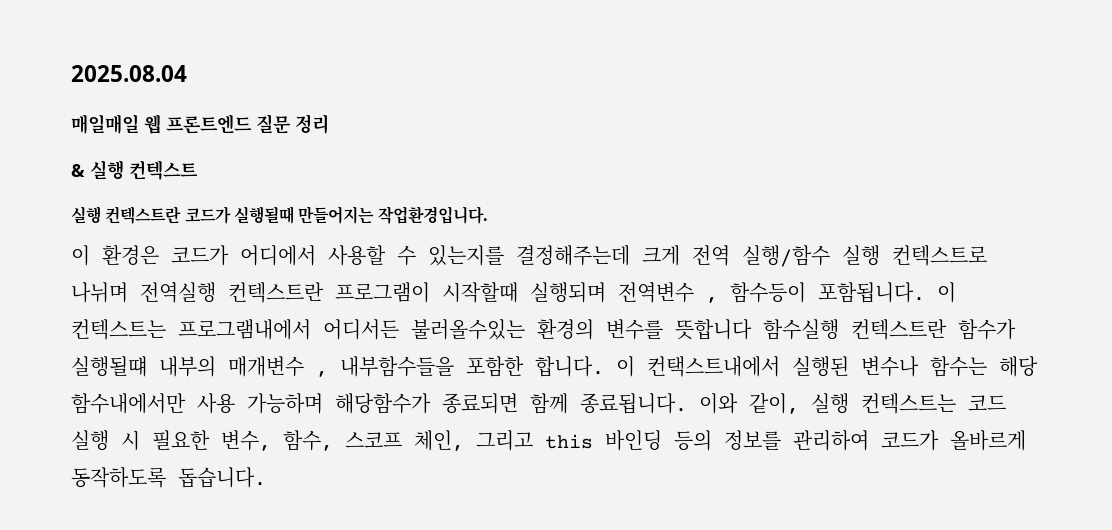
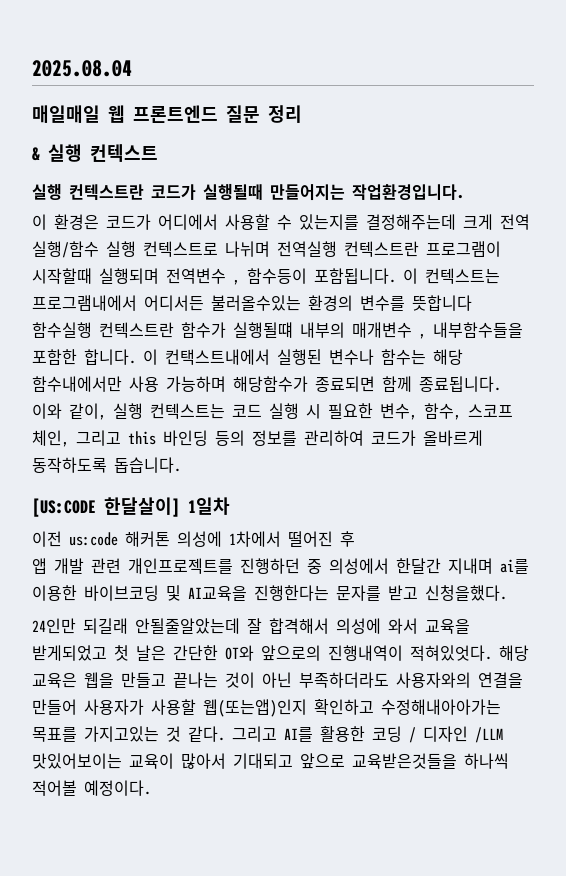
+ [US:CODE 한달살이] 1일차
+ 이전 us:code 해커톤 의성에 1차에서 떨어진 후
+ 앱 개발 관련 개인프로젝트를 진행하던 중 의성에서 한달간 지내며 ai를 이용한 바이브코딩 및 AI교육을 진행한다는 문자를 받고 신청을했다.
+ 24인만 되길래 안될줄알았는데 잘 합격해서 의성에 와서 교육을 받게되었고 첫 날은 간단한 OT와 앞으로의 진행내역이 적혀있엇다. 해당 교육은 웹을 만들고 끝나는 것이 아닌 부족하더라도 사용자와의 연결을 만들어 사용자가 사용할 웹(또는앱)인지 확인하고 수정해내아아가는 목표를 가지고있는 것 같다. 그리고 AI를 활용한 코딩 / 디자인 /LLM 맛있어보이는 교육이 많아서 기대되고 앞으로 교육받은것들을 하나씩 적어볼 예정이다.

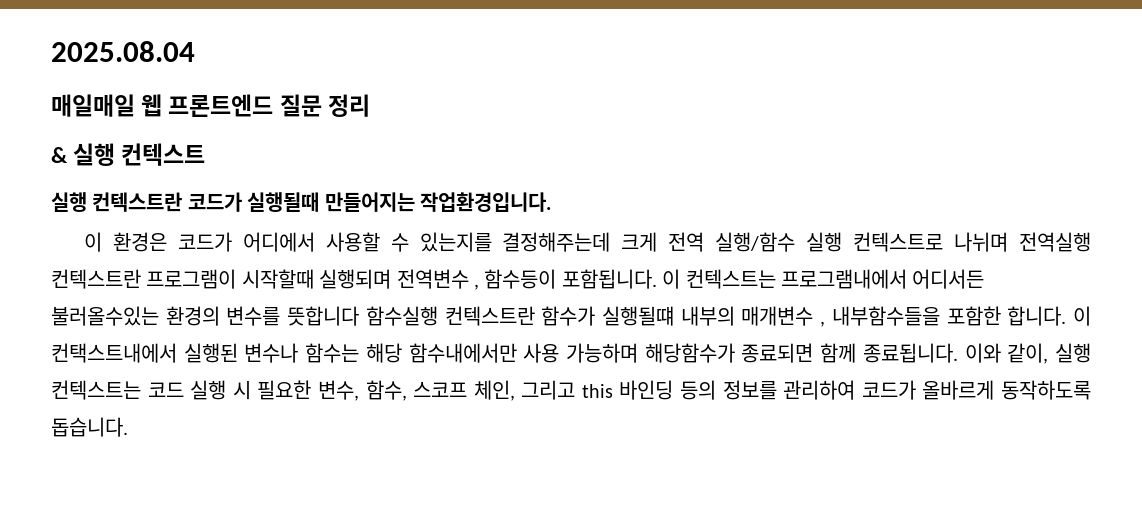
- [US:CODE 한달살이] 1일차
- 이전 us:code 해커톤 의성에 1차에서 떨어진 후
- 앱 개발 관련 개인프로젝트를 진행하던 중 의성에서 한달간 지내며 ai를 이용한 바이브코딩 및 AI교육을 진행한다는 문자를 받고 신청을했다.
- 24인만 되길래 안될줄알았는데 잘 합격해서 의성에 와서 교육을 받게되었고 첫 날은 간단한 OT와 앞으로의 진행내역이 적혀있엇다. 해당 교육은 웹을 만들고 끝나는 것이 아닌 부족하더라도 사용자와의 연결을 만들어 사용자가 사용할 웹(또는앱)인지 확인하고 수정해내아아가는 목표를 가지고있는 것 같다. 그리고 AI를 활용한 코딩 / 디자인 /LLM 맛있어보이는 교육이 많아서 기대되고 앞으로 교육받은것들을 하나씩 적어볼 예정이다.

